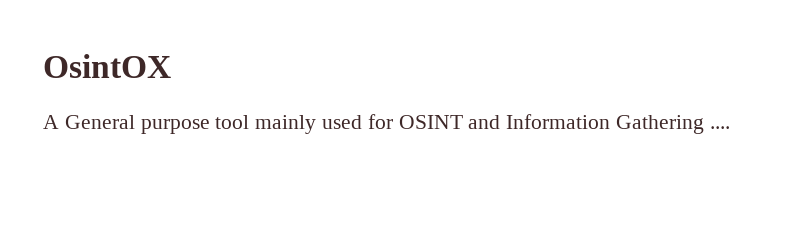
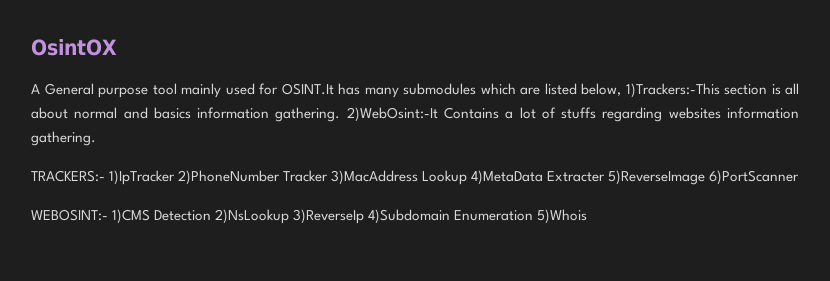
- A General purpose tool mainly used for OSINT and Information Gathering ....
+ A General purpose tool mainly used for OSINT.It has many submodules which are listed below, 1)Trackers:-This section is all about normal and basics information gathering. 2)WebOsint:-It Contains a lot of stuffs regarding websites information gathering.
+ TRACKERS:- 1)IpTracker 2)PhoneNumber Tracker 3)MacAddress Lookup 4)MetaData Extracter 5)ReverseImage 6)PortScanner
+ WEBOSINT:- 1)CMS Detection 2)NsLookup 3)ReverseIp 4)Subdomain Enumeration 5)Whois

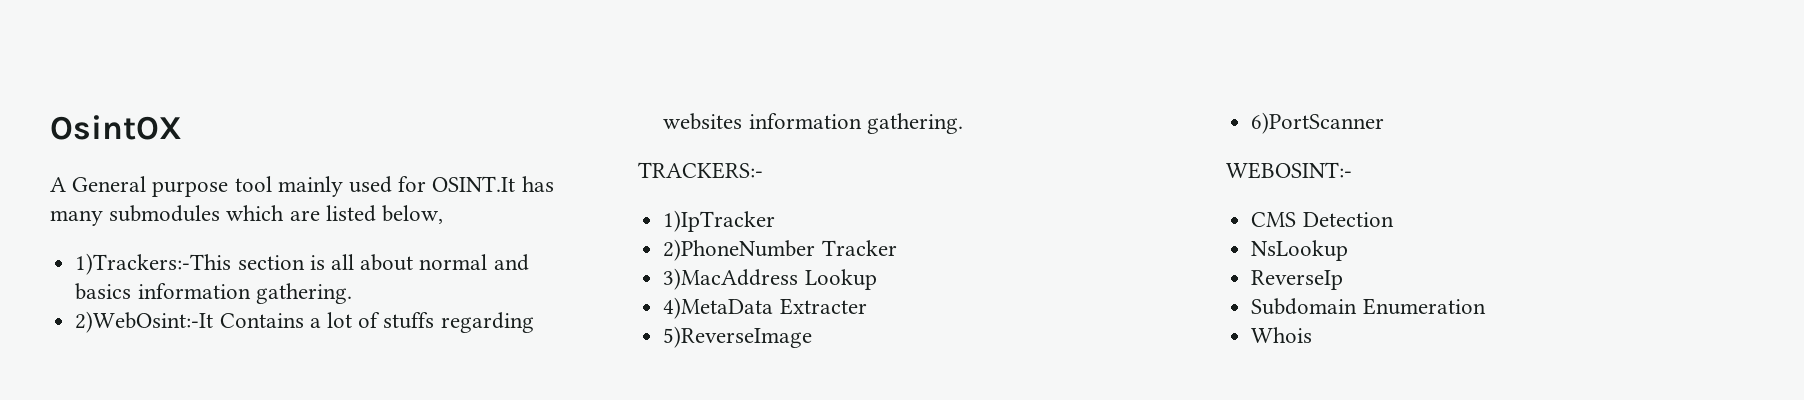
- A General purpose tool mainly used for OSINT.It has many submodules which are listed below, 1)Trackers:-This section is all about normal and basics information gathering. 2)WebOsint:-It Contains a lot of stuffs regarding websites information gathering.
+ A General purpose tool mainly used for OSINT.It has many submodules which are listed below,
+ 1)Trackers:-This section is all about normal and basics information gathering.
+ 2)WebOsint:-It Contains a lot of stuffs regarding websites information gathering.
- TRACKERS:- 1)IpTracker 2)PhoneNumber Tracker 3)MacAddress Lookup 4)MetaData Extracter 5)ReverseImage 6)PortScanner
+ TRACKERS:-
+ 1)IpTracker
+ 2)PhoneNumber Tracker
+ 3)MacAddress Lookup
+ 4)MetaData Extracter
+ 5)ReverseImage
+ 6)PortScanner
- WEBOSINT:- 1)CMS Detection 2)NsLookup 3)ReverseIp 4)Subdomain Enumeration 5)Whois
+ WEBOSINT:-
+ CMS Detection
+ NsLookup
+ ReverseIp
+ Subdomain Enumeration
+ Whois

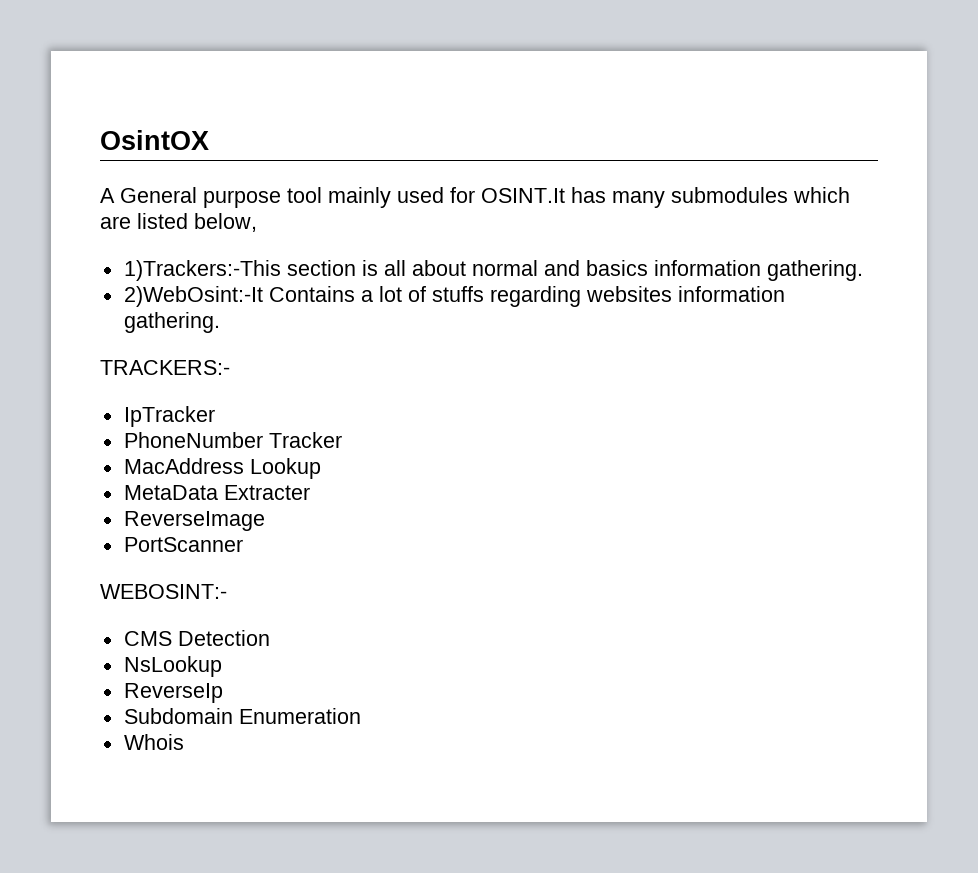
- 1)IpTracker
- 2)PhoneNumber Tracker
+ IpTracker
+ PhoneNumber Tracker
- 3)MacAddress Lookup
+ MacAddress Lookup
- 4)MetaData Extracter
+ MetaData Extracter
- 5)ReverseImage
- 6)PortScanner
+ ReverseImage
+ PortScanner

